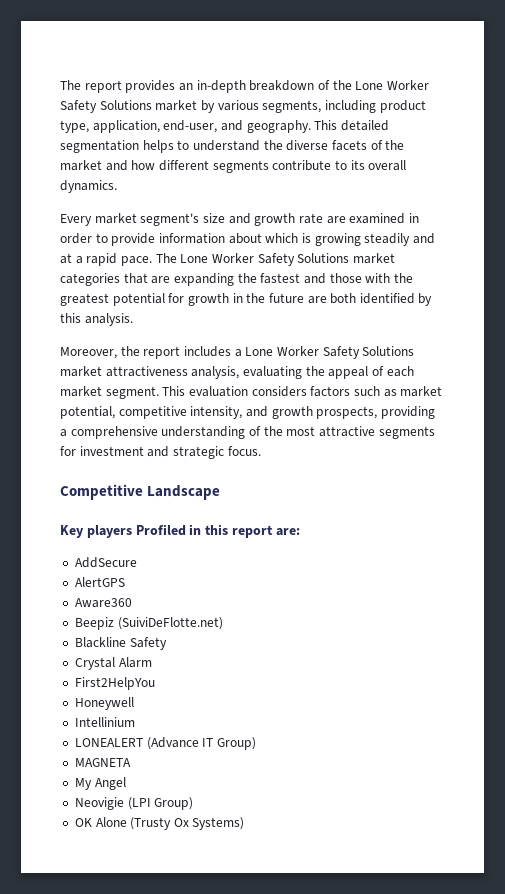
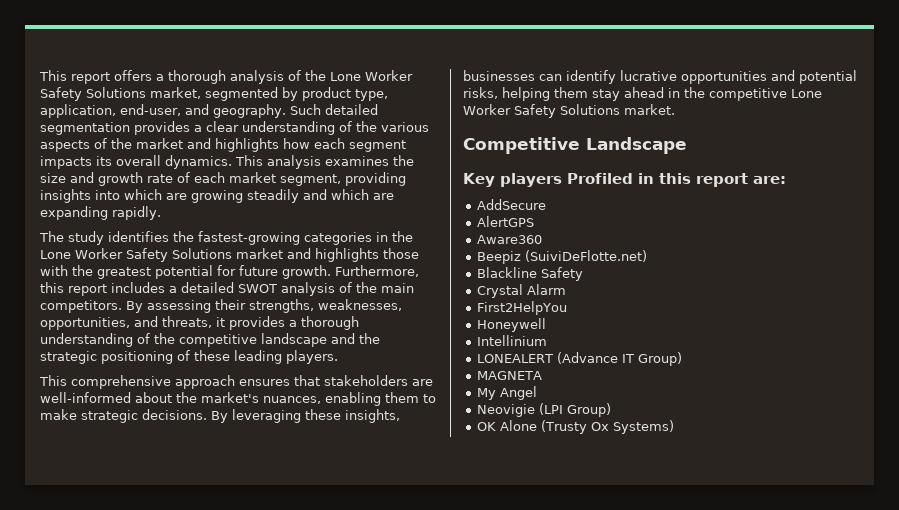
- The report provides an in-depth breakdown of the Lone Worker Safety Solutions market by various segments, including product type, application, end-user, and geography.
+ This report offers a thorough analysis of the Lone Worker Safety Solutions market, segmented by product type, application, end-user, and geography.
- This detailed segmentation helps to understand the diverse facets of the market and how different segments contribute to its overall dynamics.
- Every market segment's size and growth rate are examined in order to provide information about which is growing steadily and at a rapid pace. The Lone Worker Safety Solutions market categories that are expanding the fastest and those with the greatest potential for growth in the future are both identified by this analysis.
- Moreover, the report includes a Lone Worker Safety Solutions market attractiveness analysis, evaluating the appeal of each market segment. This evaluation considers factors such as market potential, competitive intensity, and growth prospects, providing a comprehensive understanding of the most attractive segments for investment and strategic focus.
+ Such detailed segmentation provides a clear understanding of the various aspects of the market and highlights how each segment impacts its overall dynamics. This analysis examines the size and growth rate of each market segment, providing insights into which are growing steadily and which are expanding rapidly.
+ The study identifies the fastest-growing categories in the Lone Worker Safety Solutions market and highlights those with the greatest potential for future growth. Furthermore, this report includes a detailed SWOT analysis of the main competitors. By assessing their strengths, weaknesses, opportunities, and threats, it provides a thorough understanding of the competitive landscape and the strategic positioning of these leading players.
+ This comprehensive approach ensures that stakeholders are well-informed about the market's nuances, enabling them to make strategic decisions. By leveraging these insights, businesses can identify lucrative opportunities and potential risks, helping them stay ahead in the competitive Lone Worker Safety Solutions market.

